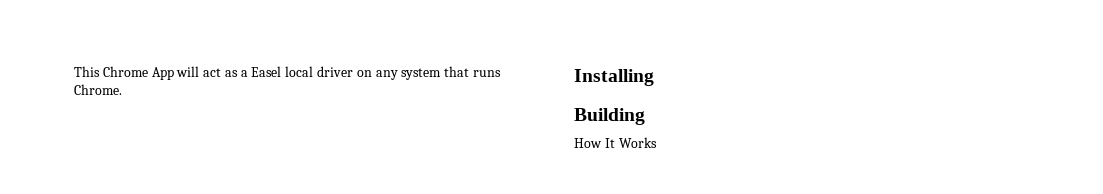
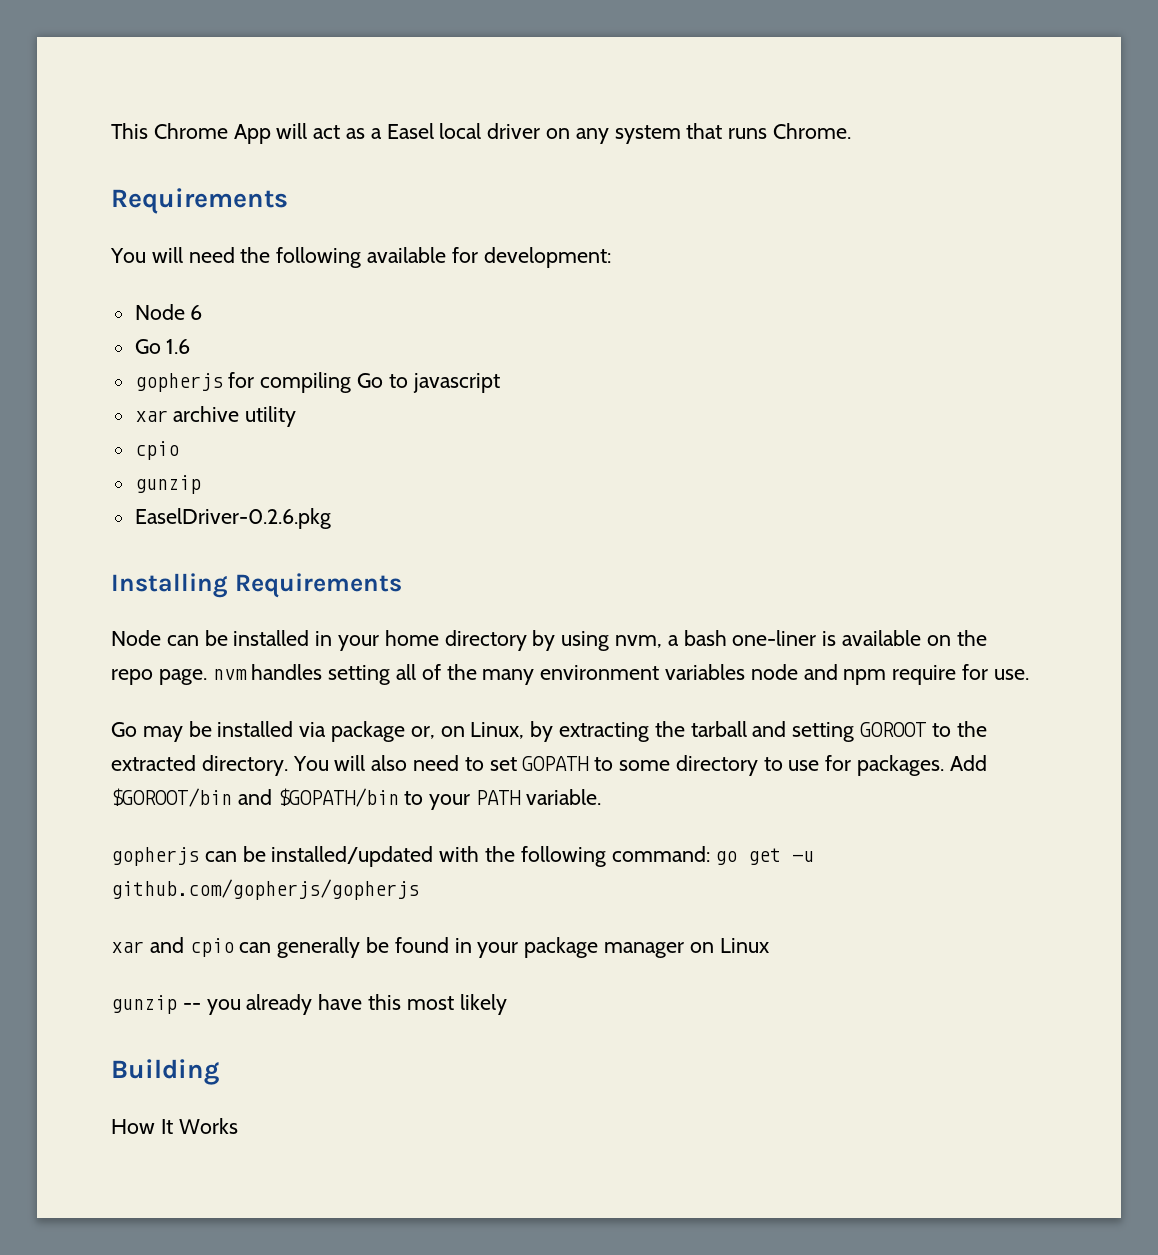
  This Chrome App will act as a Easel local driver on any system that runs Chrome.
- Installing
+ Requirements
+ You will need the following available for development:
+ Node 6
+ Go 1.6
+ gopherjs for compiling Go to javascript
+ xar archive utility
+ cpio
+ gunzip
+ EaselDriver-0.2.6.pkg
+ Installing Requirements
+ Node can be installed in your home directory by using nvm, a bash one-liner is available on the repo page. nvm handles setting all of the many environment variables node and npm require for use.
+ Go may be installed via package or, on Linux, by extracting the tarball and setting GOROOT to the extracted directory. You will also need to set GOPATH to some directory to use for packages. Add $GOROOT/bin and $GOPATH/bin to your PATH variable.
+ gopherjs can be installed/updated with the following command: go get -u github.com/gopherjs/gopherjs
+ xar and cpio can generally be found in your package manager on Linux
+ gunzip -- you already have this most likely

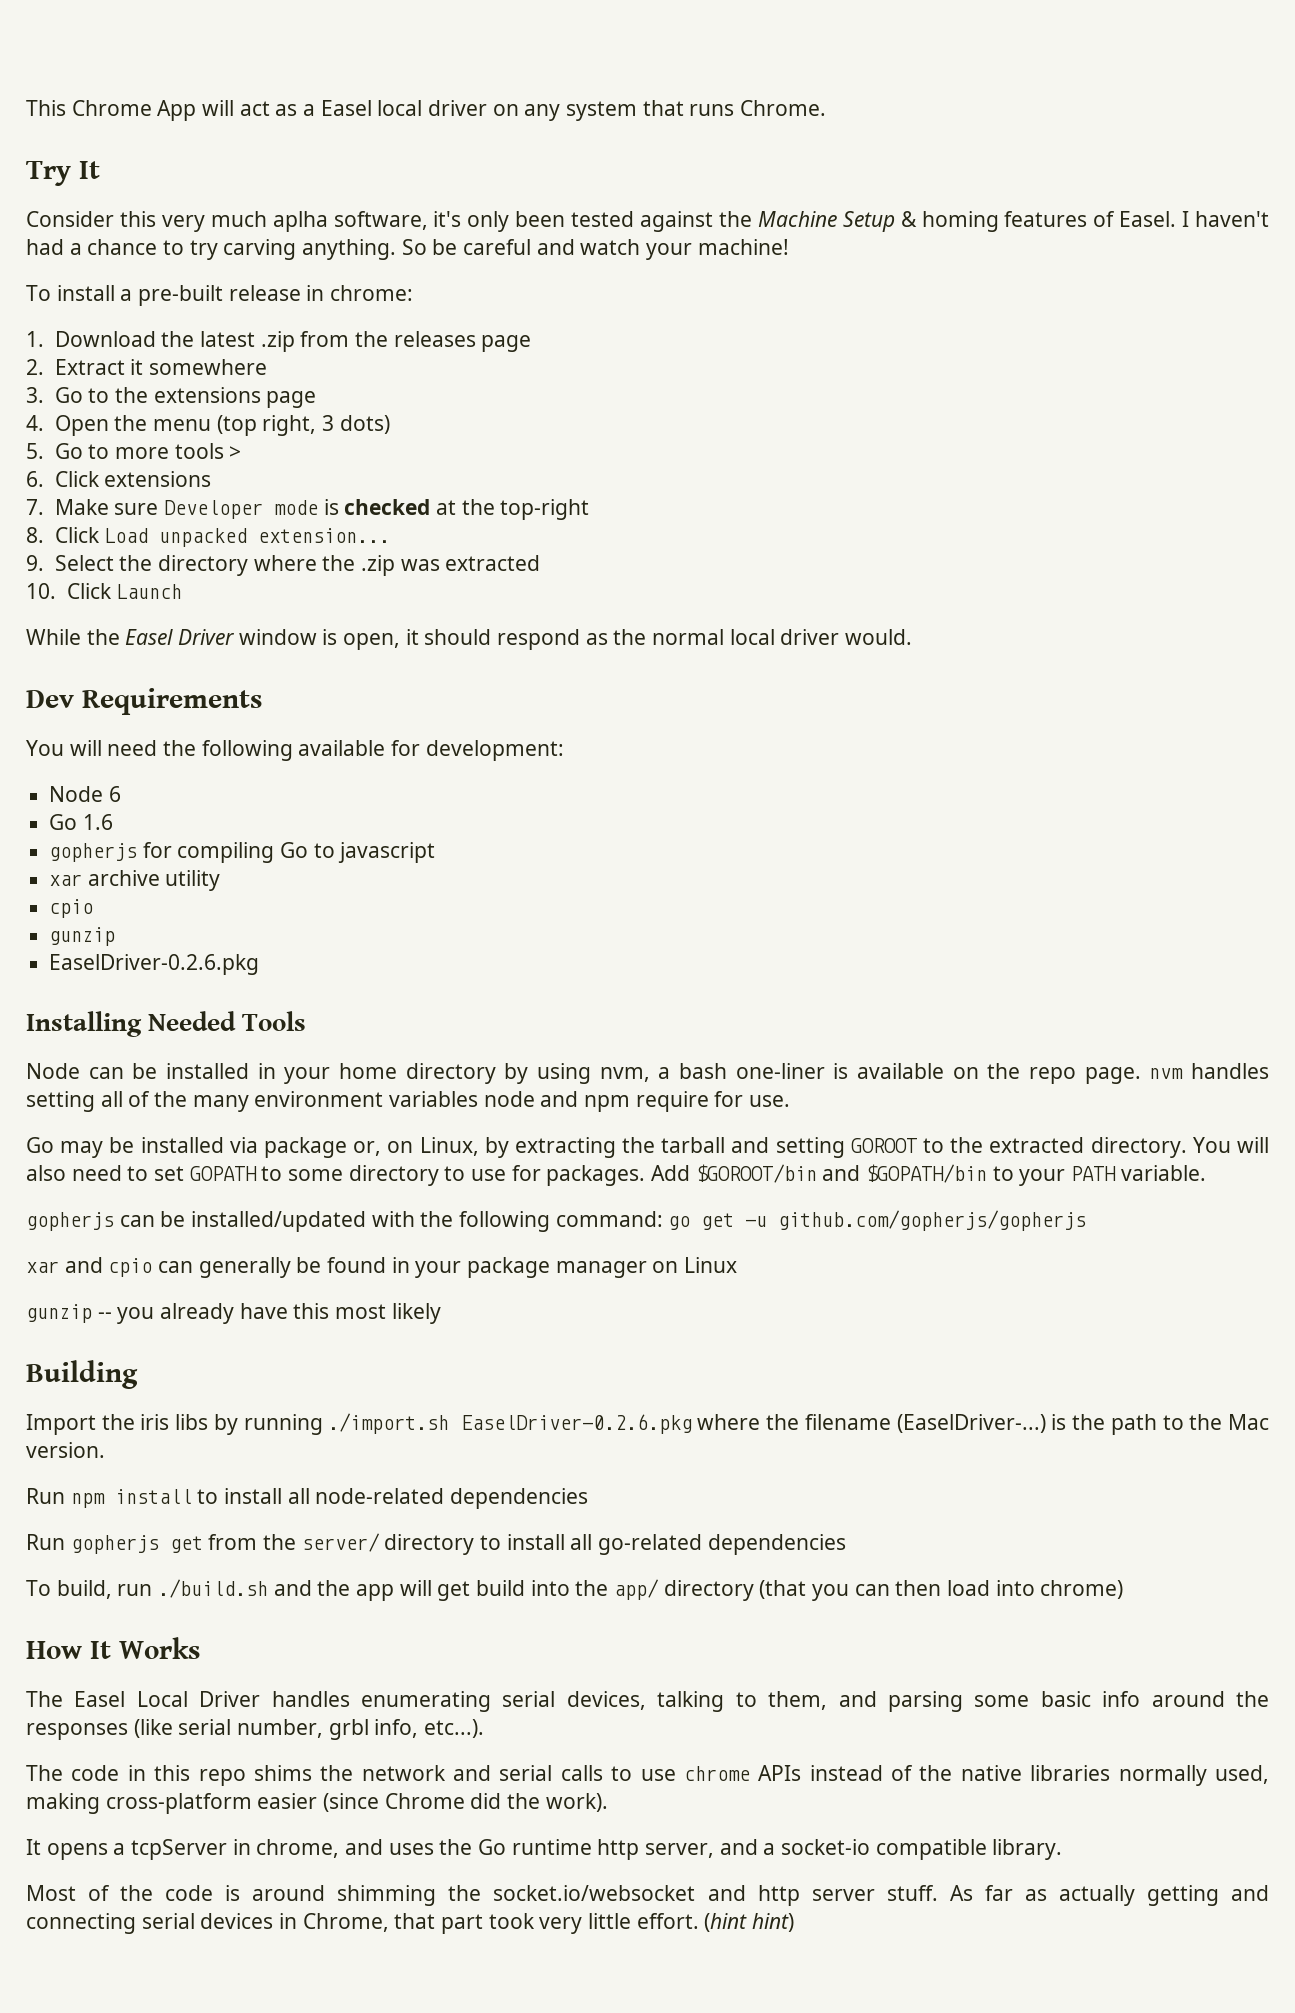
  This Chrome App will act as a Easel local driver on any system that runs Chrome.
- Requirements
+ Try It
+ Consider this very much aplha software, it's only been tested against the Machine Setup & homing features of Easel. I haven't had a chance to try carving anything. So be careful and watch your machine!
+ To install a pre-built release in chrome:
+ 1. Download the latest .zip from the releases page
+ 2. Extract it somewhere
+ 3. Go to the extensions page
+ 4. Open the menu (top right, 3 dots)
+ 5. Go to more tools >
+ 6. Click extensions
+ 7. Make sure Developer mode is checked at the top-right
+ 8. Click Load unpacked extension...
+ 9. Select the directory where the .zip was extracted
+ 10. Click Launch
+ While the Easel Driver window is open, it should respond as the normal local driver would.
+ Dev Requirements
- Installing Requirements
+ Installing Needed Tools
+ Import the iris libs by running ./import.sh EaselDriver-0.2.6.pkg where the filename (EaselDriver-...) is the path to the Mac version.
+ Run npm install to install all node-related dependencies
+ Run gopherjs get from the server/ directory to install all go-related dependencies
+ To build, run ./build.sh and the app will get build into the app/ directory (that you can then load into chrome)
  How It Works
+ The Easel Local Driver handles enumerating serial devices, talking to them, and parsing some basic info around the responses (like serial number, grbl info, etc...).
+ The code in this repo shims the network and serial calls to use chrome APIs instead of the native libraries normally used, making cross-platform easier (since Chrome did the work).
+ It opens a tcpServer in chrome, and uses the Go runtime http server, and a socket-io compatible library.
+ Most of the code is around shimming the socket.io/websocket and http server stuff. As far as actually getting and connecting serial devices in Chrome, that part took very little effort. (hint hint)

